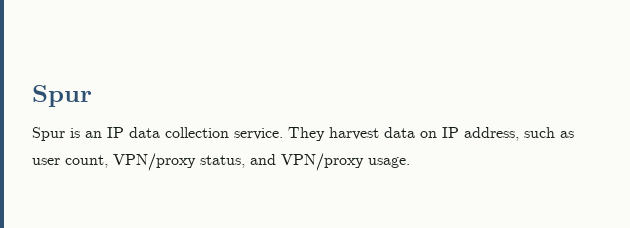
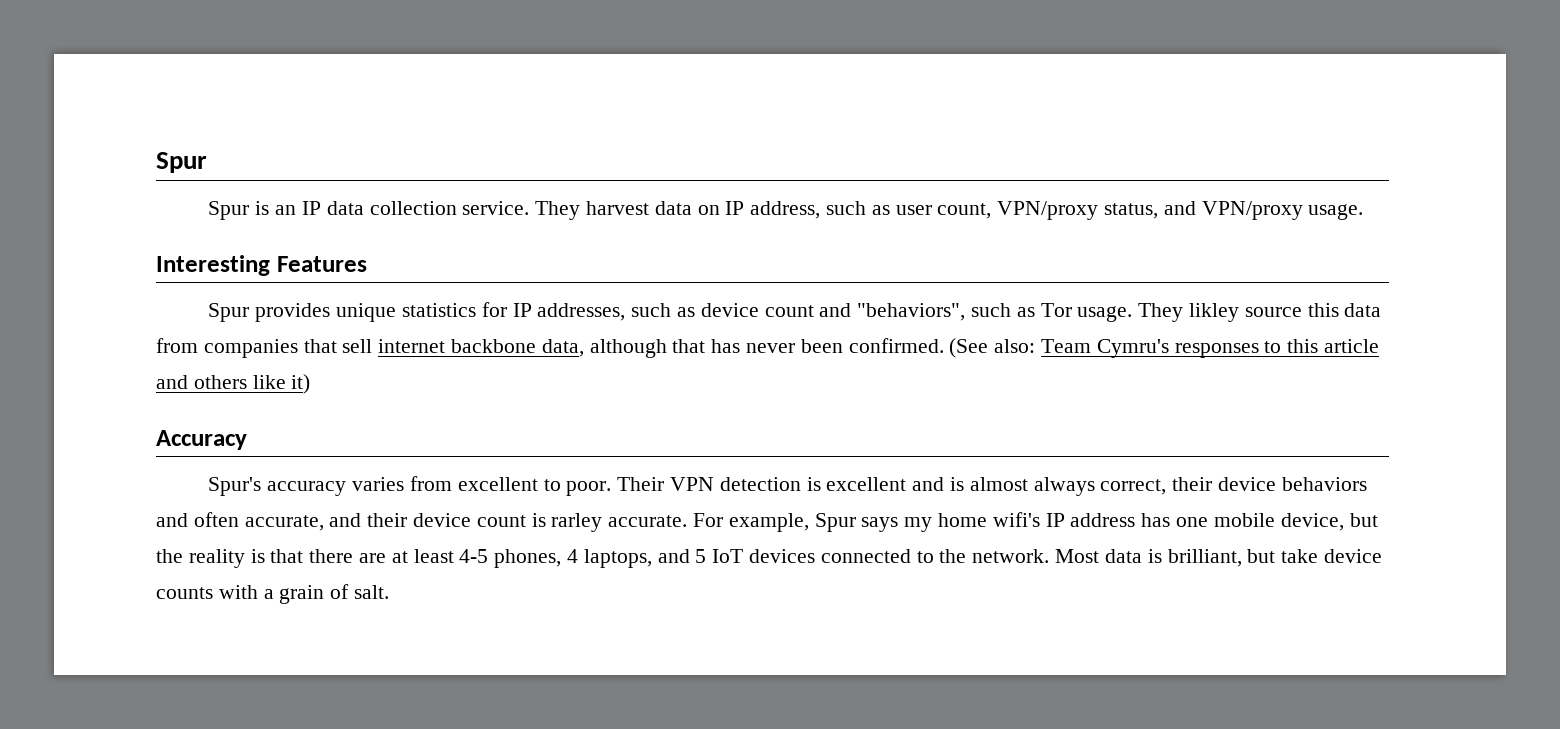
+ Interesting Features
+ Spur provides unique statistics for IP addresses, such as device count and "behaviors", such as Tor usage. They likley source this data from companies that sell internet backbone data, although that has never been confirmed. (See also: Team Cymru's responses to this article and others like it)
+ Accuracy
+ Spur's accuracy varies from excellent to poor. Their VPN detection is excellent and is almost always correct, their device behaviors and often accurate, and their device count is rarley accurate. For example, Spur says my home wifi's IP address has one mobile device, but the reality is that there are at least 4-5 phones, 4 laptops, and 5 IoT devices connected to the network. Most data is brilliant, but take device counts with a grain of salt.

